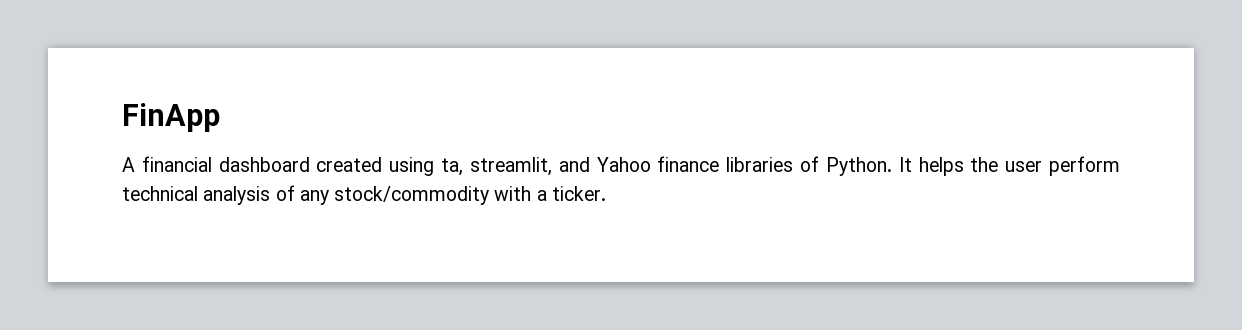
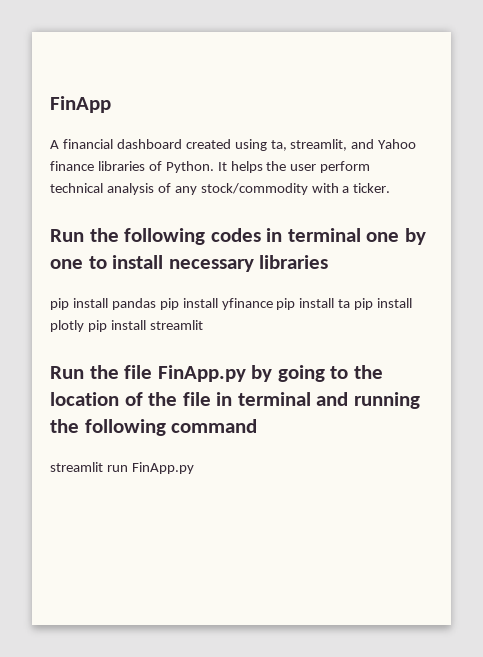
+ Run the following codes in terminal one by one to install necessary libraries
+ pip install pandas pip install yfinance pip install ta pip install plotly pip install streamlit
+ Run the file FinApp.py by going to the location of the file in terminal and running the following command
+ streamlit run FinApp.py

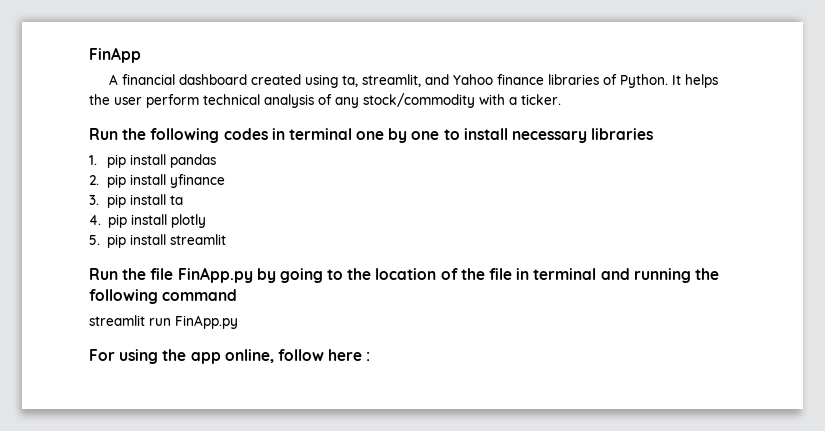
- pip install pandas pip install yfinance pip install ta pip install plotly pip install streamlit
+ 1. pip install pandas
+ 2. pip install yfinance
+ 3. pip install ta
+ 4. pip install plotly
+ 5. pip install streamlit
+ For using the app online, follow here :

